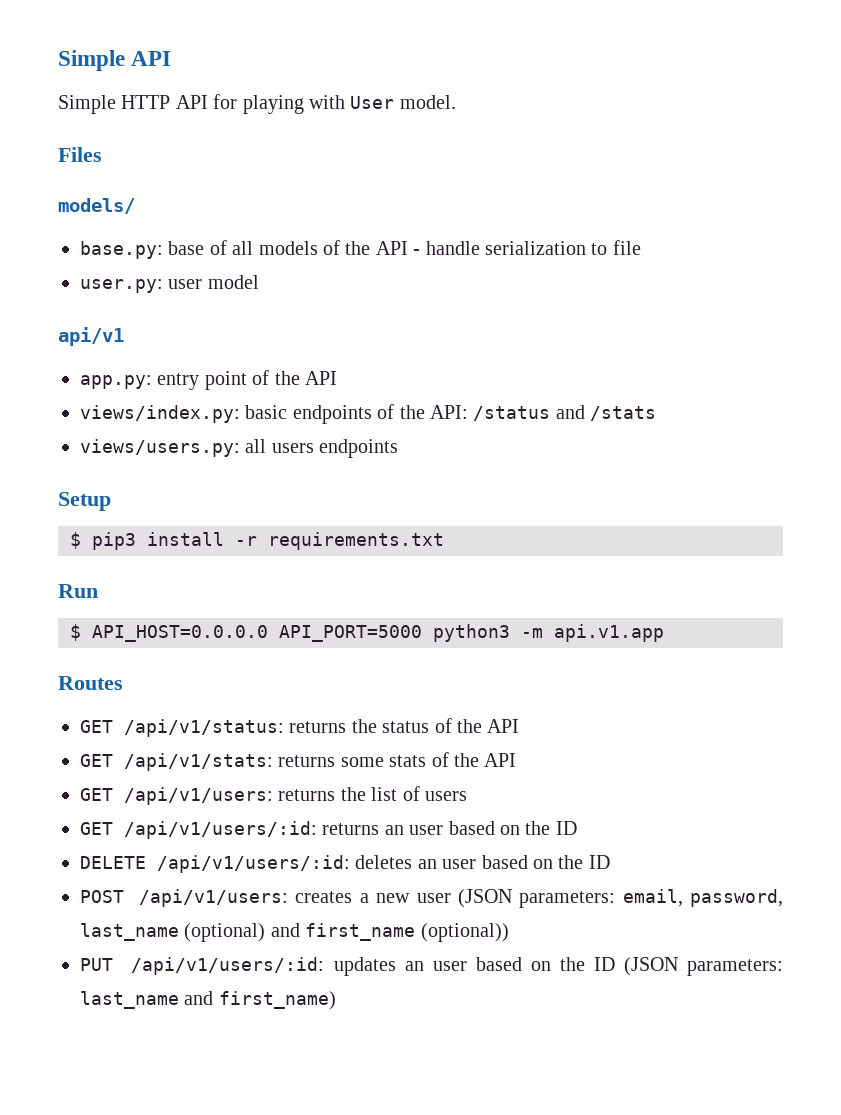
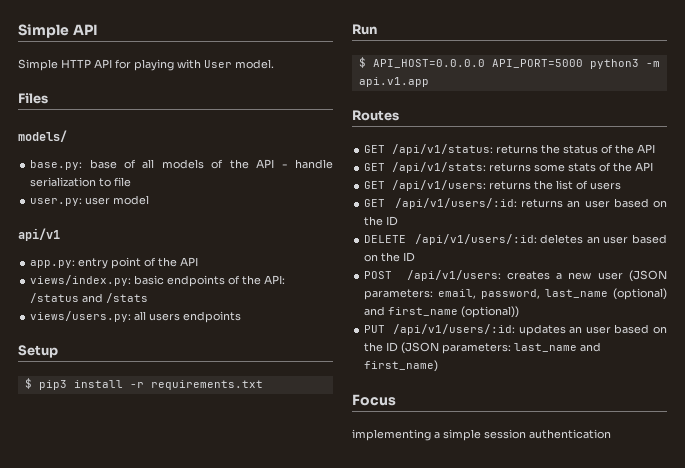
+ Focus
+ implementing a simple session authentication

